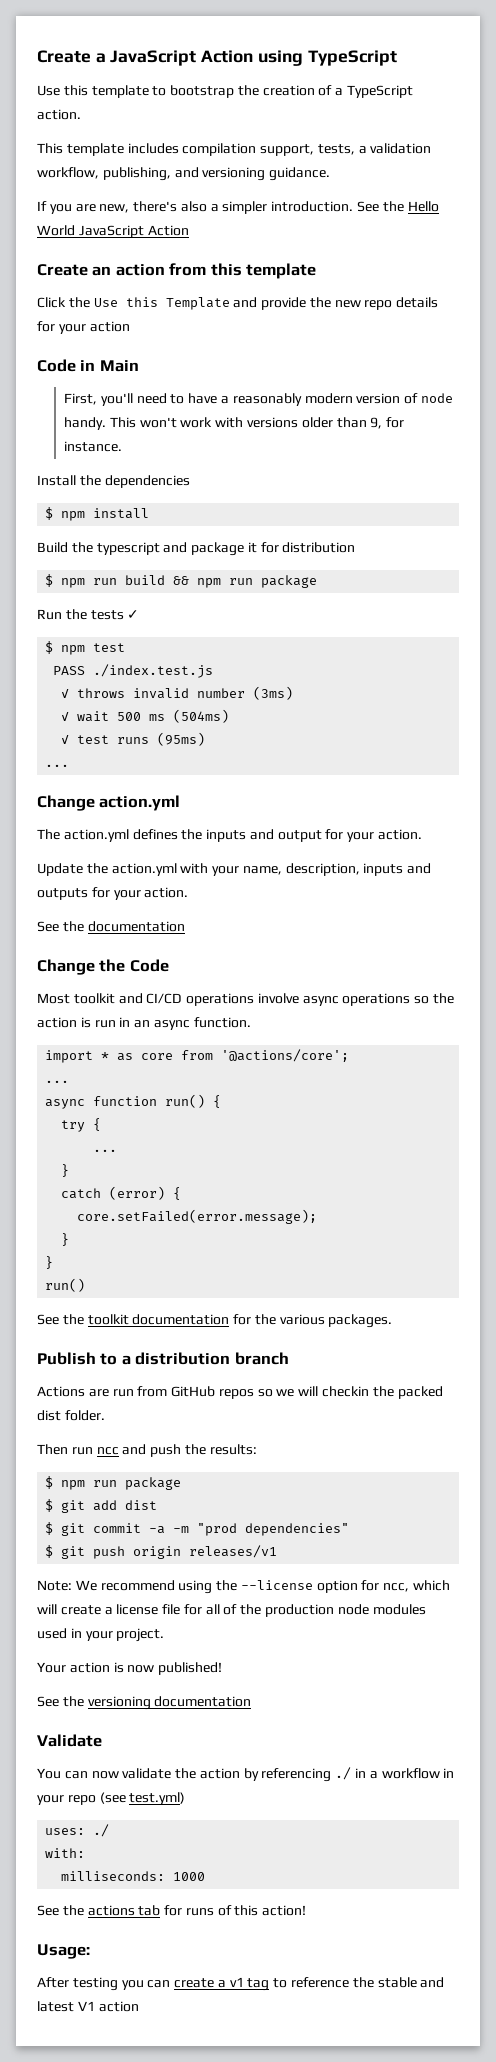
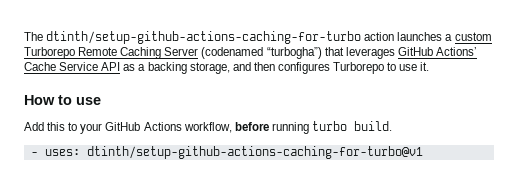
- Create a JavaScript Action using TypeScript
- Use this template to bootstrap the creation of a TypeScript action.
- This template includes compilation support, tests, a validation workflow, publishing, and versioning guidance.
- If you are new, there's also a simpler introduction. See the Hello World JavaScript Action
- Create an action from this template
- Click the Use this Template and provide the new repo details for your action
- Code in Main
- First, you'll need to have a reasonably modern version of node handy. This won't work with versions older than 9, for instance.
- Install the dependencies
- $ npm install
- Build the typescript and package it for distribution
- $ npm run build && npm run package
- Run the tests ✓
- $ npm test
- PASS ./index.test.js
- ✓ throws invalid number (3ms)
- ✓ wait 500 ms (504ms)
- ✓ test runs (95ms)
- ...
- Change action.yml
- The action.yml defines the inputs and output for your action.
- Update the action.yml with your name, description, inputs and outputs for your action.
- See the documentation
- Change the Code
- Most toolkit and CI/CD operations involve async operations so the action is run in an async function.
- import * as core from '@actions/core';
- ...
- async function run() {
- try {
- ...
- }
- catch (error) {
- core.setFailed(error.message);
- }
- }
- run()
- See the toolkit documentation for the various packages.
- Publish to a distribution branch
- Actions are run from GitHub repos so we will checkin the packed dist folder.
- Then run ncc and push the results:
- $ npm run package
- $ git add dist
- $ git commit -a -m "prod dependencies"
- $ git push origin releases/v1
- Note: We recommend using the --license option for ncc, which will create a license file for all of the production node modules used in your project.
- Your action is now published!
- See the versioning documentation
- Validate
- You can now validate the action by referencing ./ in a workflow in your repo (see test.yml)
- uses: ./
- with:
- milliseconds: 1000
- See the actions tab for runs of this action!
- Usage:
- After testing you can create a v1 tag to reference the stable and latest V1 action
+ The dtinth/setup-github-actions-caching-for-turbo action launches a custom Turborepo Remote Caching Server (codenamed “turbogha”) that leverages GitHub Actions’ Cache Service API as a backing storage, and then configures Turborepo to use it.
+ How to use
+ Add this to your GitHub Actions workflow, before running turbo build.
+ - uses: dtinth/setup-github-actions-caching-for-turbo@v1

